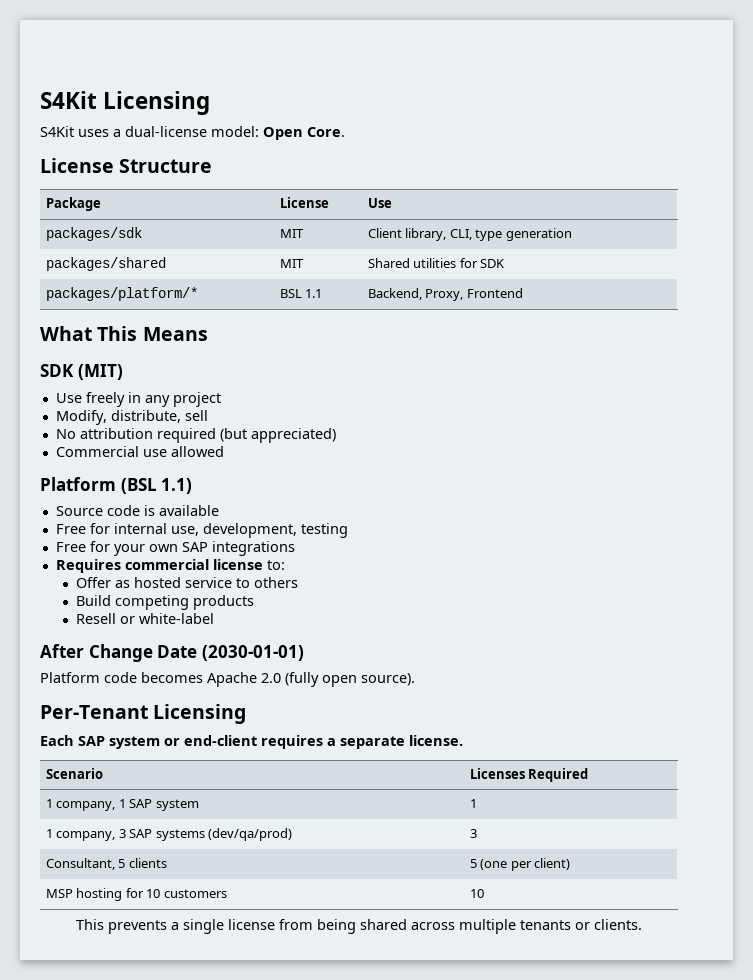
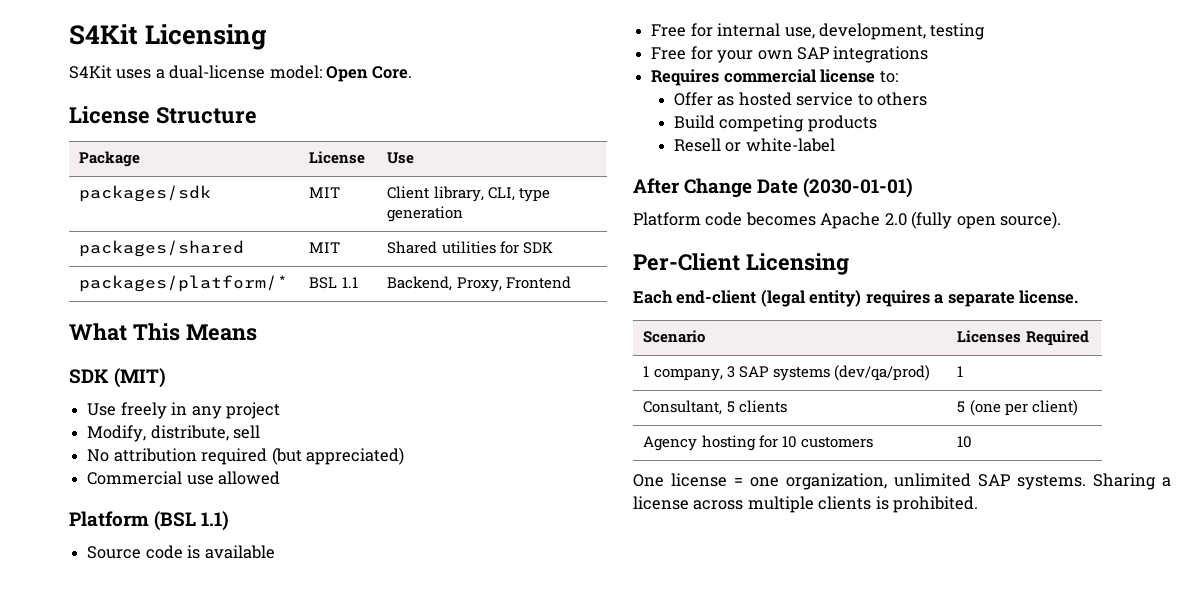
- Per-Tenant Licensing
+ Per-Client Licensing
- Each SAP system or end-client requires a separate license.
+ Each end-client (legal entity) requires a separate license.
- 1 company, 1 SAP system | 1
- 1 company, 3 SAP systems (dev/qa/prod) | 3
+ 1 company, 3 SAP systems (dev/qa/prod) | 1
- MSP hosting for 10 customers | 10
+ Agency hosting for 10 customers | 10
- This prevents a single license from being shared across multiple tenants or clients.
+ One license = one organization, unlimited SAP systems. Sharing a license across multiple clients is prohibited.

